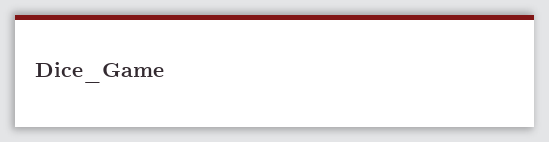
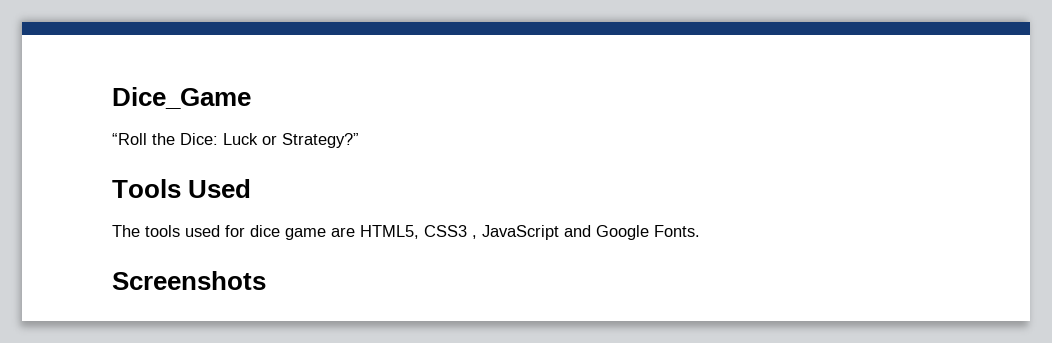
+ “Roll the Dice: Luck or Strategy?”
+ Tools Used
+ The tools used for dice game are HTML5, CSS3 , JavaScript and Google Fonts.
+ Screenshots

